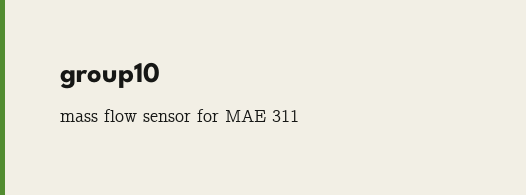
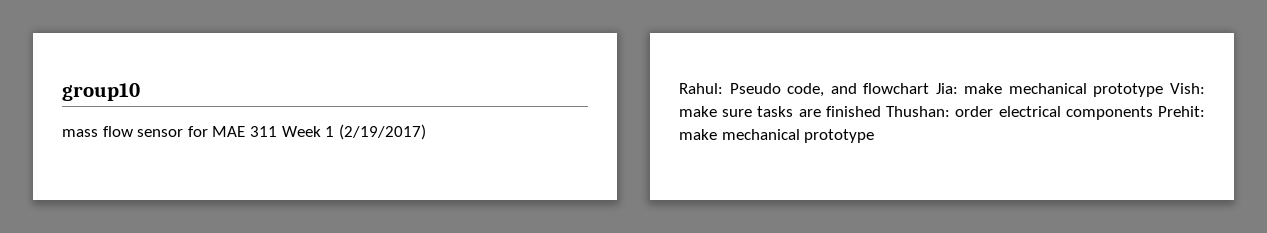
- mass flow sensor for MAE 311
+ mass flow sensor for MAE 311 Week 1 (2/19/2017)
+ Rahul: Pseudo code, and flowchart Jia: make mechanical prototype Vish: make sure tasks are finished Thushan: order electrical components Prehit: make mechanical prototype

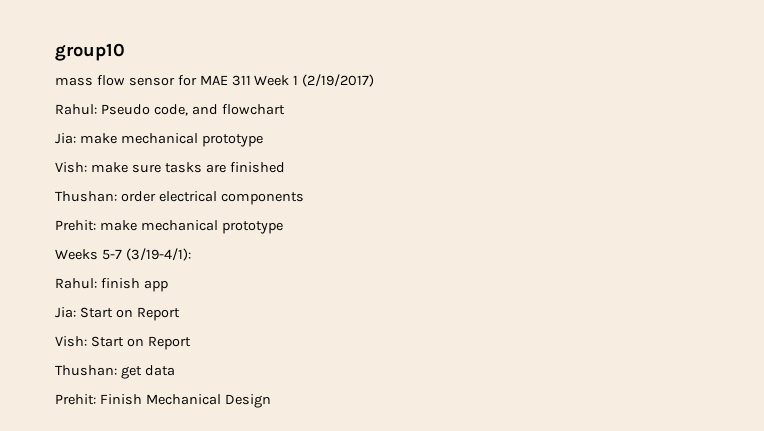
- Rahul: Pseudo code, and flowchart Jia: make mechanical prototype Vish: make sure tasks are finished Thushan: order electrical components Prehit: make mechanical prototype
+ Rahul: Pseudo code, and flowchart
+ Jia: make mechanical prototype
+ Vish: make sure tasks are finished
+ Thushan: order electrical components
+ Prehit: make mechanical prototype
+ Weeks 5-7 (3/19-4/1):
+ Rahul: finish app
+ Jia: Start on Report
+ Vish: Start on Report
+ Thushan: get data
+ Prehit: Finish Mechanical Design

